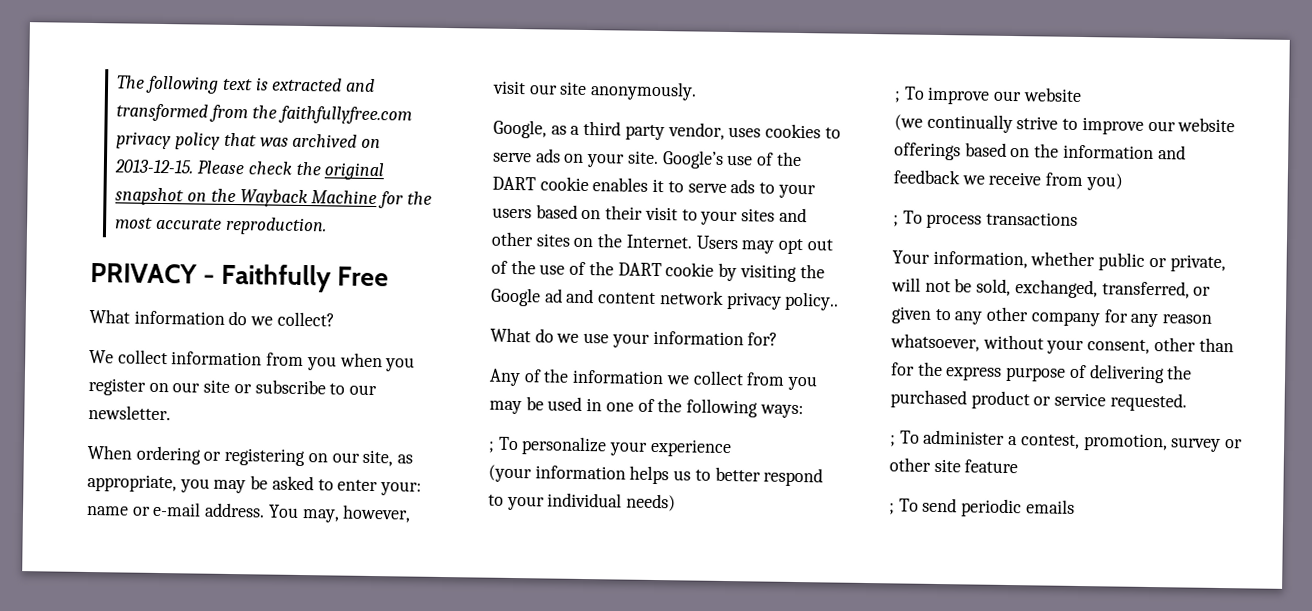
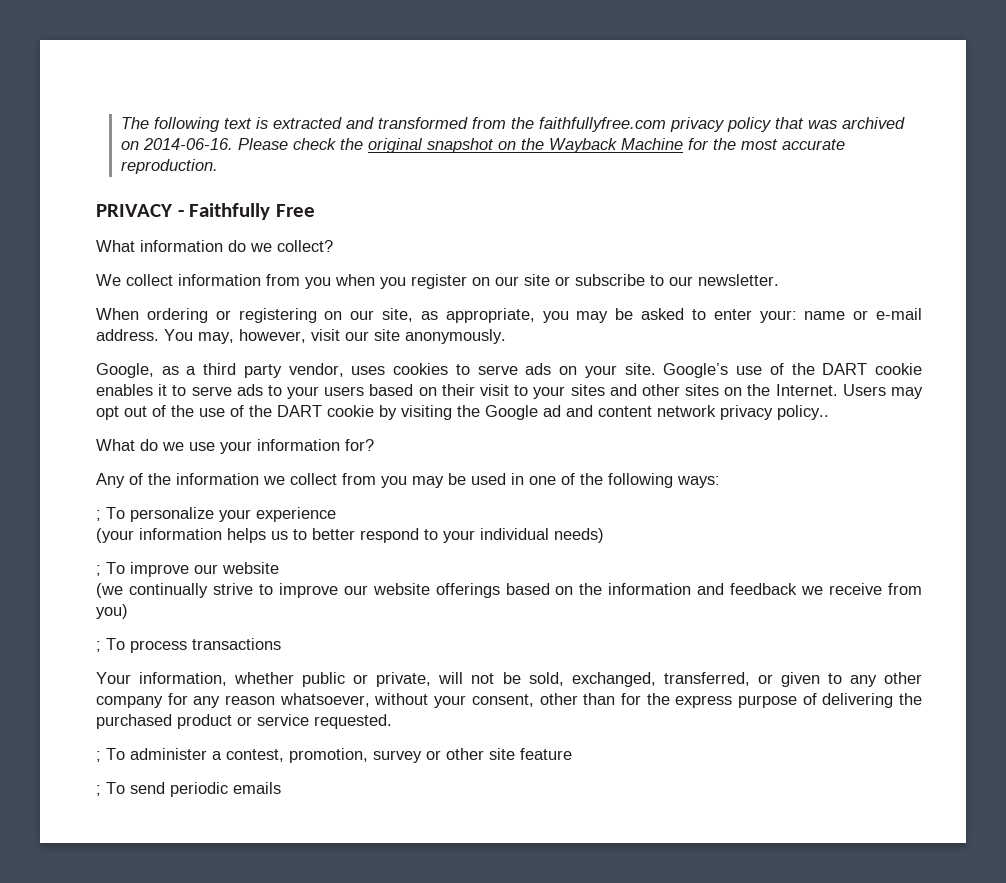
- The following text is extracted and transformed from the faithfullyfree.com privacy policy that was archived on 2013-12-15.
+ The following text is extracted and transformed from the faithfullyfree.com privacy policy that was archived on 2014-06-16.

